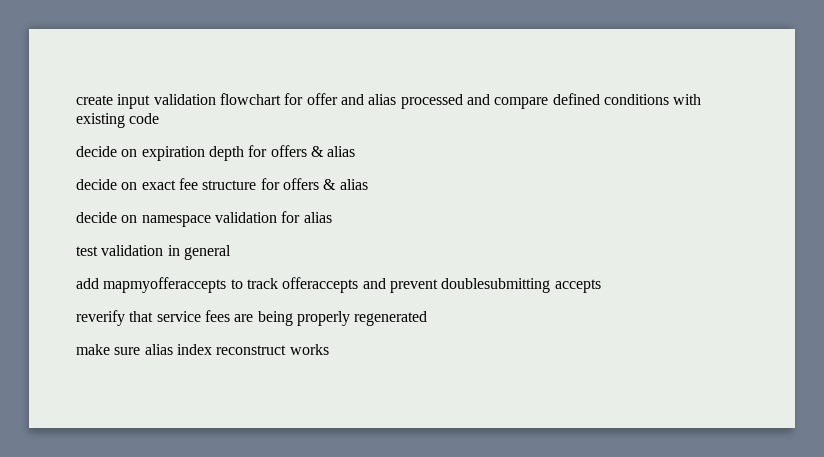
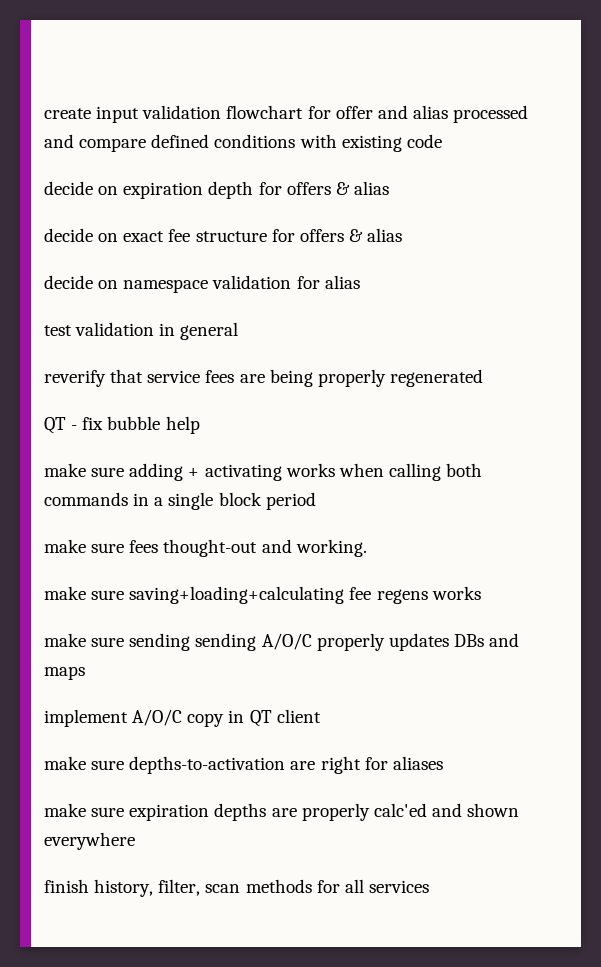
- add mapmyofferaccepts to track offeraccepts and prevent doublesubmitting accepts
- make sure alias index reconstruct works
+ QT - fix bubble help
+ make sure adding + activating works when calling both commands in a single block period
+ make sure fees thought-out and working.
+ make sure saving+loading+calculating fee regens works
+ make sure sending sending A/O/C properly updates DBs and maps
+ implement A/O/C copy in QT client
+ make sure depths-to-activation are right for aliases
+ make sure expiration depths are properly calc'ed and shown everywhere
+ finish history, filter, scan methods for all services

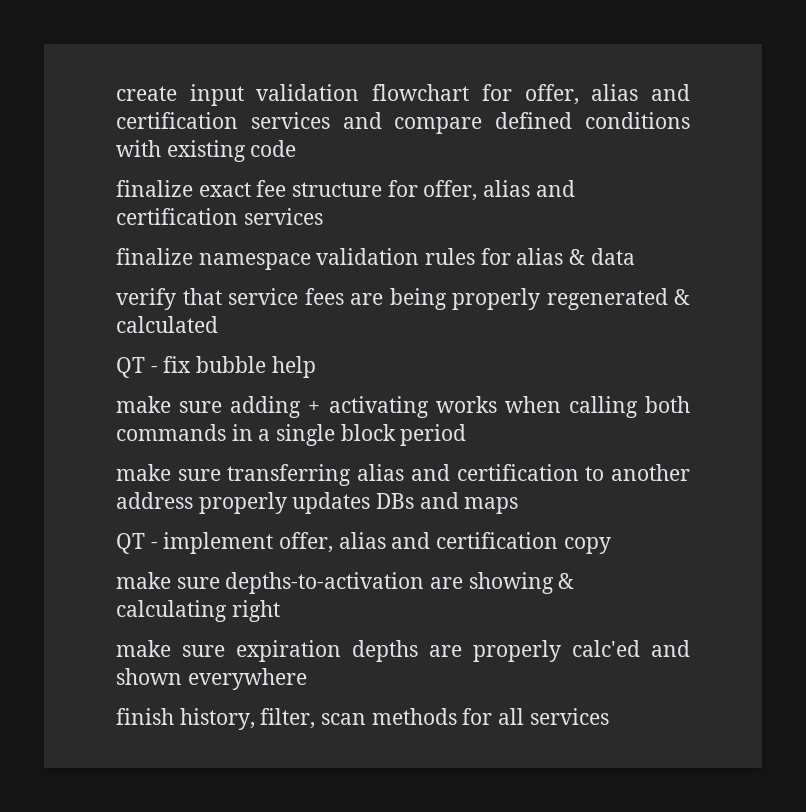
- create input validation flowchart for offer and alias processed and compare defined conditions with existing code
+ create input validation flowchart for offer, alias and certification services and compare defined conditions with existing code
- decide on expiration depth for offers & alias
- decide on exact fee structure for offers & alias
- decide on namespace validation for alias
- test validation in general
- reverify that service fees are being properly regenerated
+ finalize exact fee structure for offer, alias and certification services
+ finalize namespace validation rules for alias & data
+ verify that service fees are being properly regenerated & calculated
- make sure fees thought-out and working.
- make sure saving+loading+calculating fee regens works
- make sure sending sending A/O/C properly updates DBs and maps
+ make sure transferring alias and certification to another address properly updates DBs and maps
- implement A/O/C copy in QT client
+ QT - implement offer, alias and certification copy
- make sure depths-to-activation are right for aliases
+ make sure depths-to-activation are showing & calculating right

